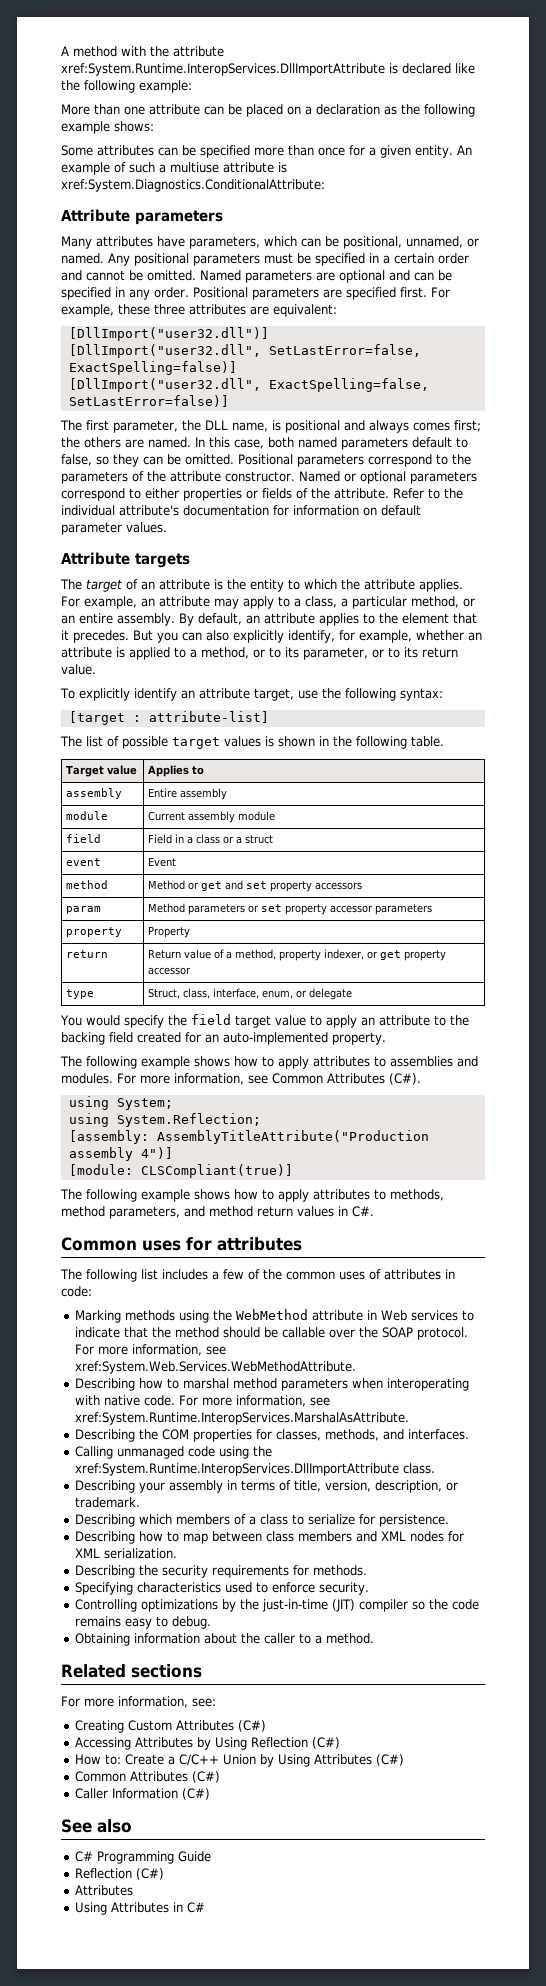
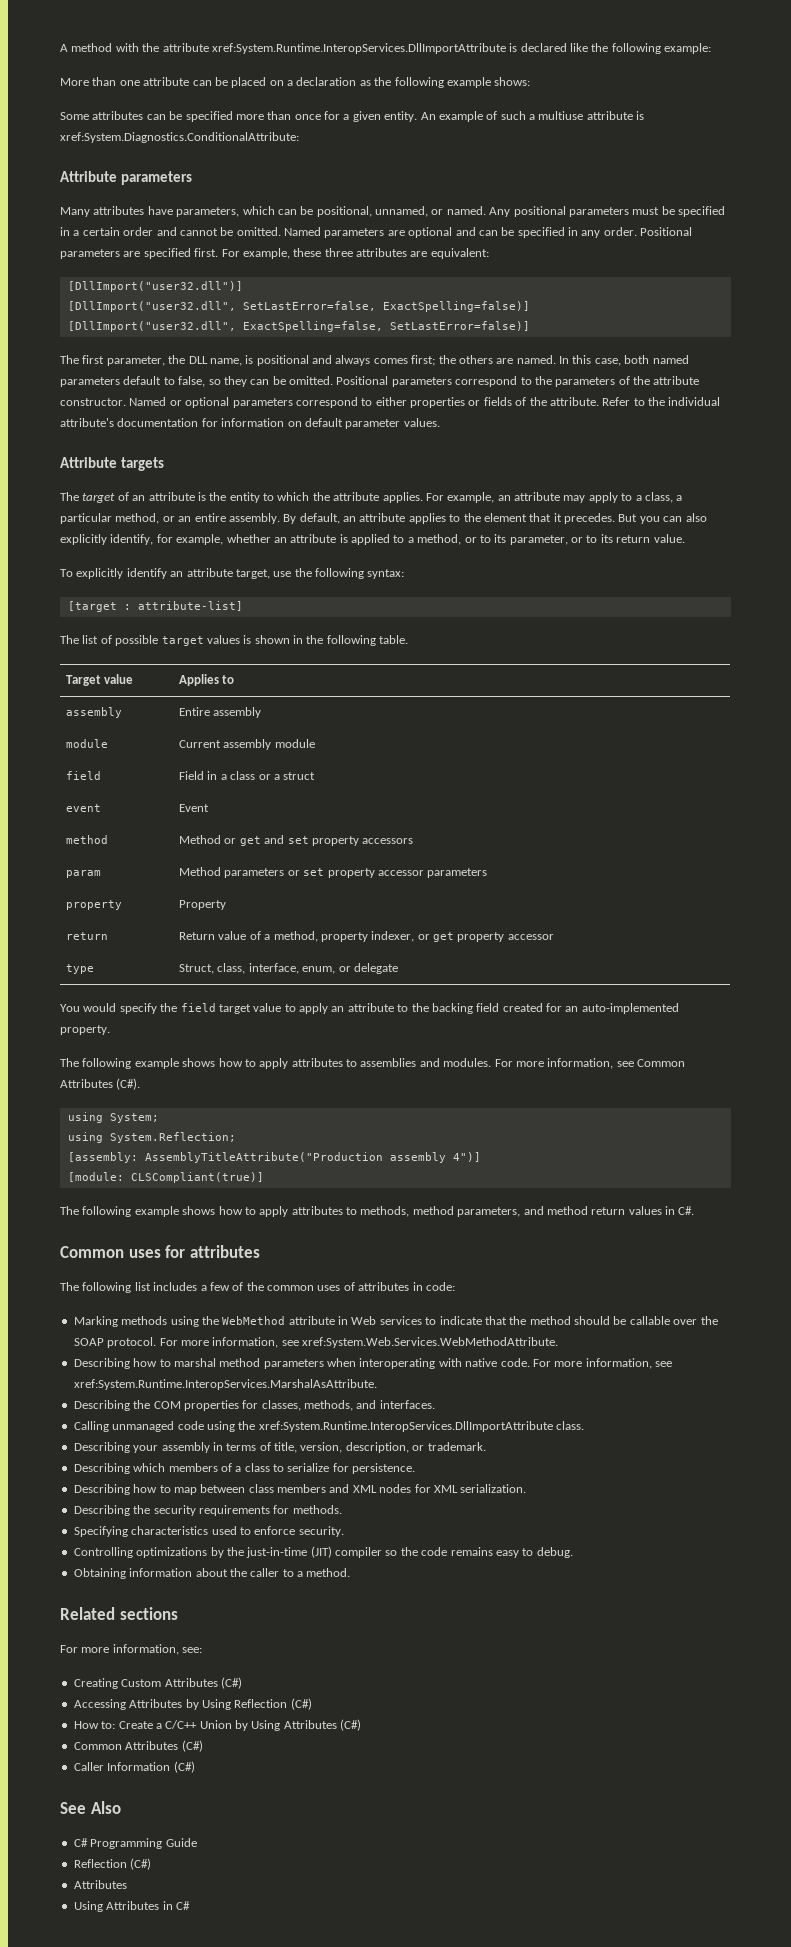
- See also
+ See Also

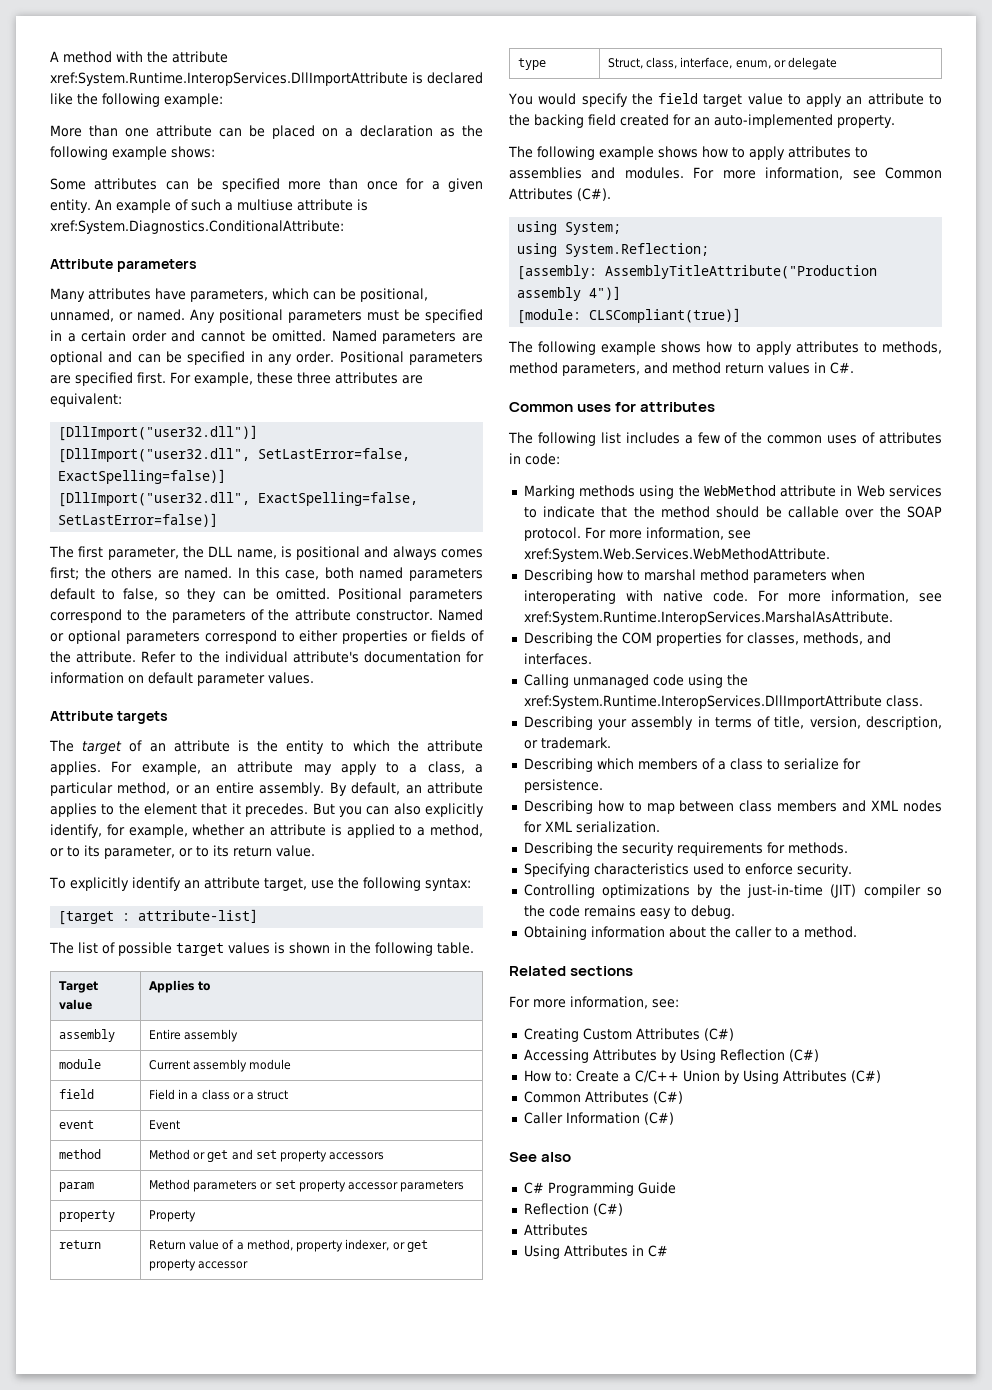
- See Also
+ See also

